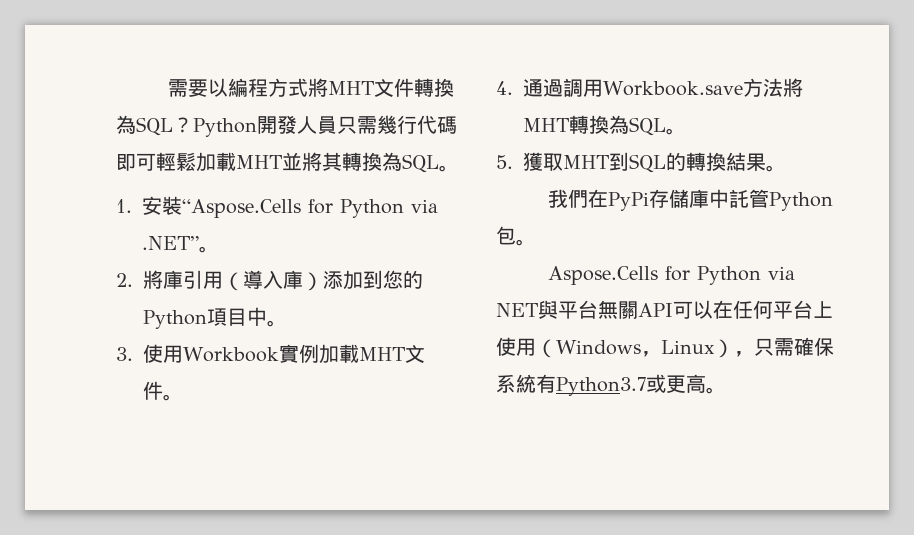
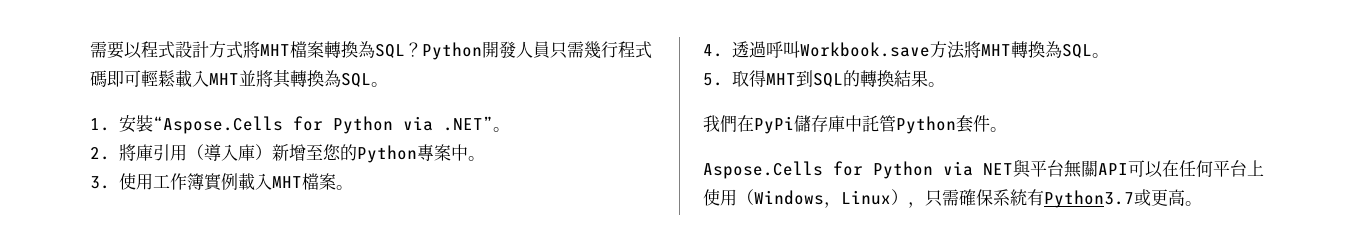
- 需要以編程方式將MHT文件轉換為SQL？
+ 需要以程式設計方式將MHT檔案轉換為SQL？
- Python開發人員只需幾行代碼即可輕鬆加載MHT並將其轉換為SQL。
+ Python開發人員只需幾行程式碼即可輕鬆載入MHT並將其轉換為SQL。
- 2.將庫引用（導入庫）添加到您的Python項目中。
+ 2.將庫引用（導入庫）新增至您的Python專案中。
- 3.使用Workbook實例加載MHT文件。
+ 3.使用工作簿實例載入MHT檔案。
- 4.通過調用Workbook.save方法將MHT轉換為SQL。
+ 4.透過呼叫Workbook.save方法將MHT轉換為SQL。
- 5.獲取MHT到SQL的轉換結果。
+ 5.取得MHT到SQL的轉換結果。
- 我們在PyPi存儲庫中託管Python包。
+ 我們在PyPi儲存庫中託管Python套件。

